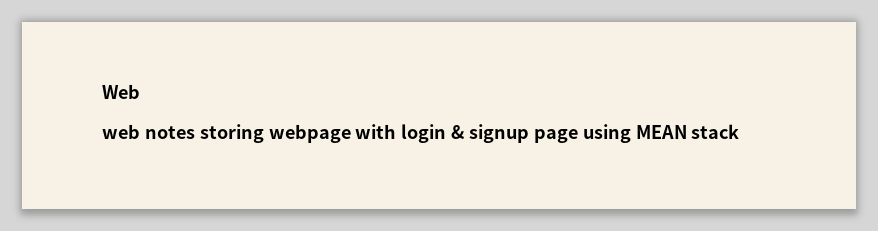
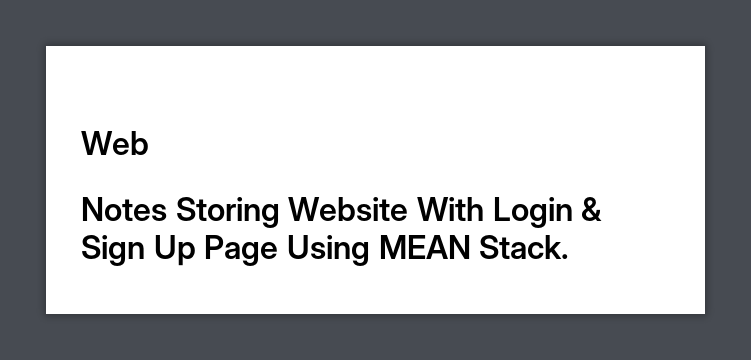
- web notes storing webpage with login & signup page using MEAN stack
+ Notes Storing Website With Login & Sign Up Page Using MEAN Stack.

